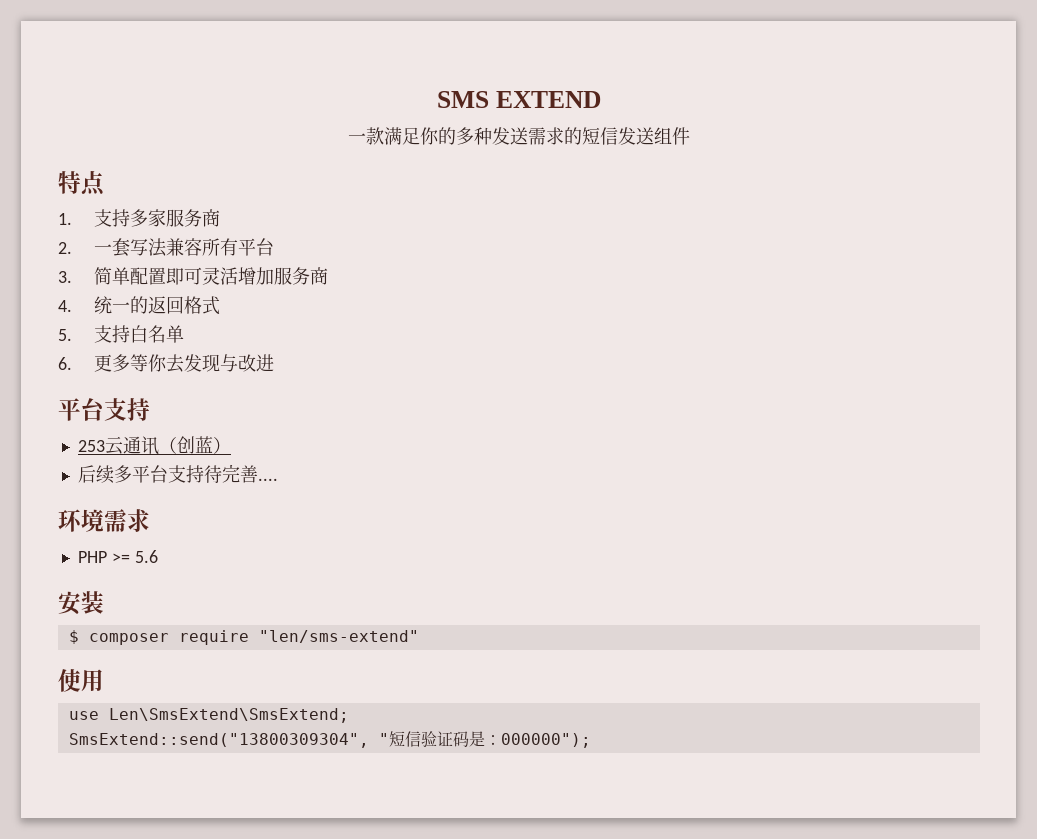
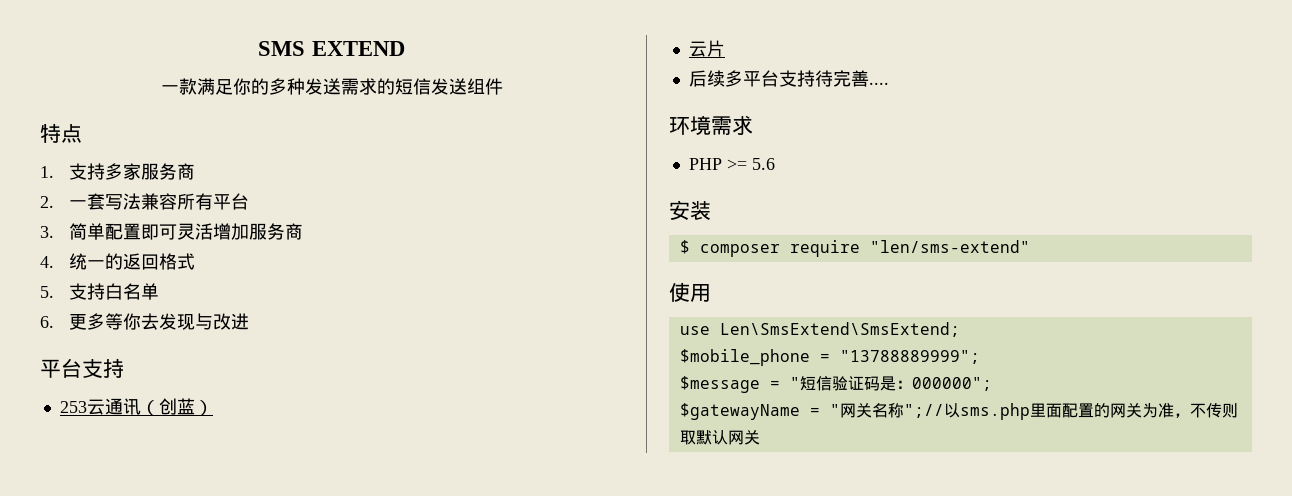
+ 云片
- SmsExtend::send("13800309304", "短信验证码是：000000");
+ $mobile_phone = "13788889999";
+ $message = "短信验证码是：000000";
+ $gatewayName = "网关名称";//以sms.php里面配置的网关为准，不传则取默认网关

